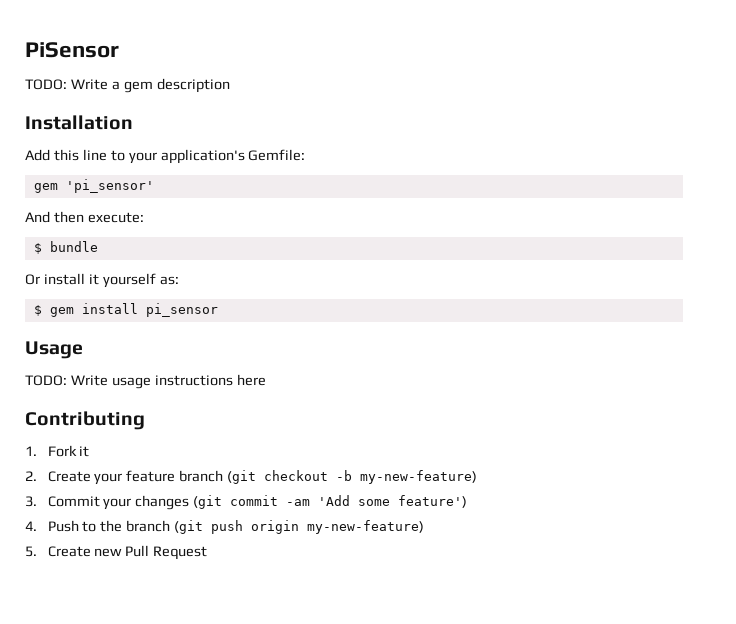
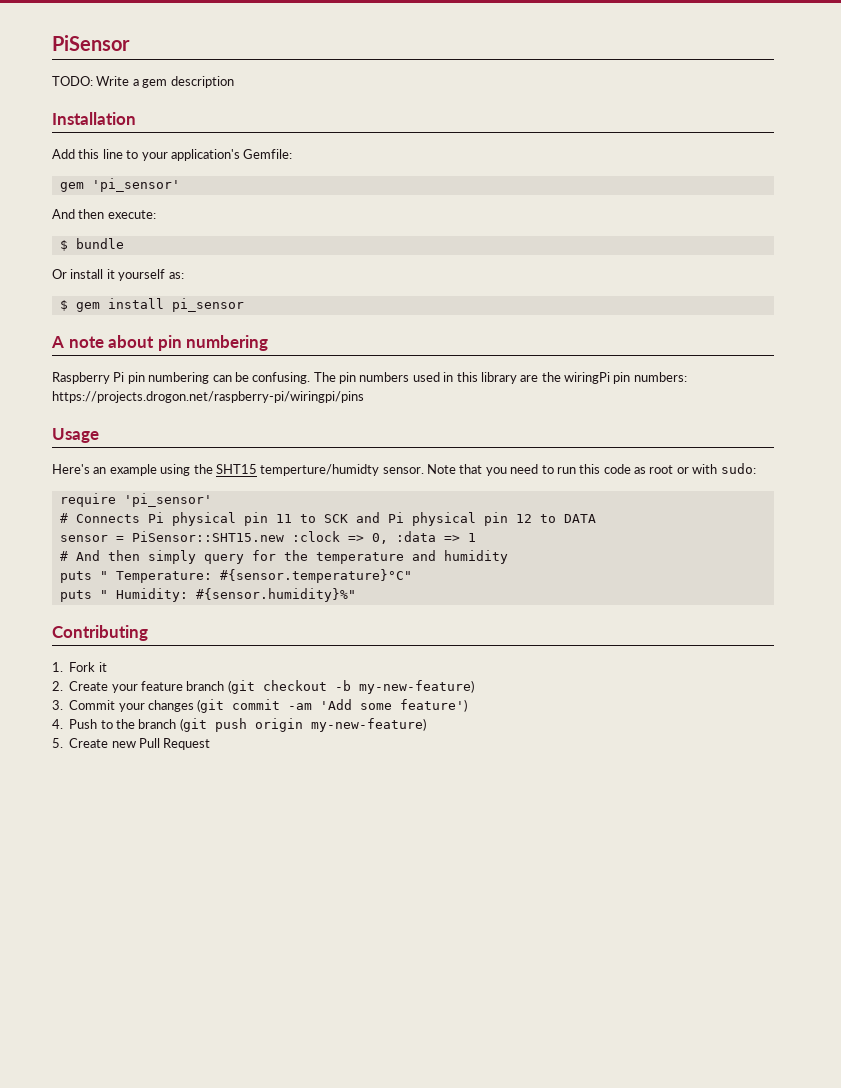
+ A note about pin numbering
+ Raspberry Pi pin numbering can be confusing. The pin numbers used in this library are the wiringPi pin numbers: https://projects.drogon.net/raspberry-pi/wiringpi/pins
  Usage
- TODO: Write usage instructions here
+ Here's an example using the SHT15 temperture/humidty sensor. Note that you need to run this code as root or with sudo:
+ require 'pi_sensor'
+ # Connects Pi physical pin 11 to SCK and Pi physical pin 12 to DATA
+ sensor = PiSensor::SHT15.new :clock => 0, :data => 1
+ # And then simply query for the temperature and humidity
+ puts " Temperature: #{sensor.temperature}°C"
+ puts " Humidity: #{sensor.humidity}%"

